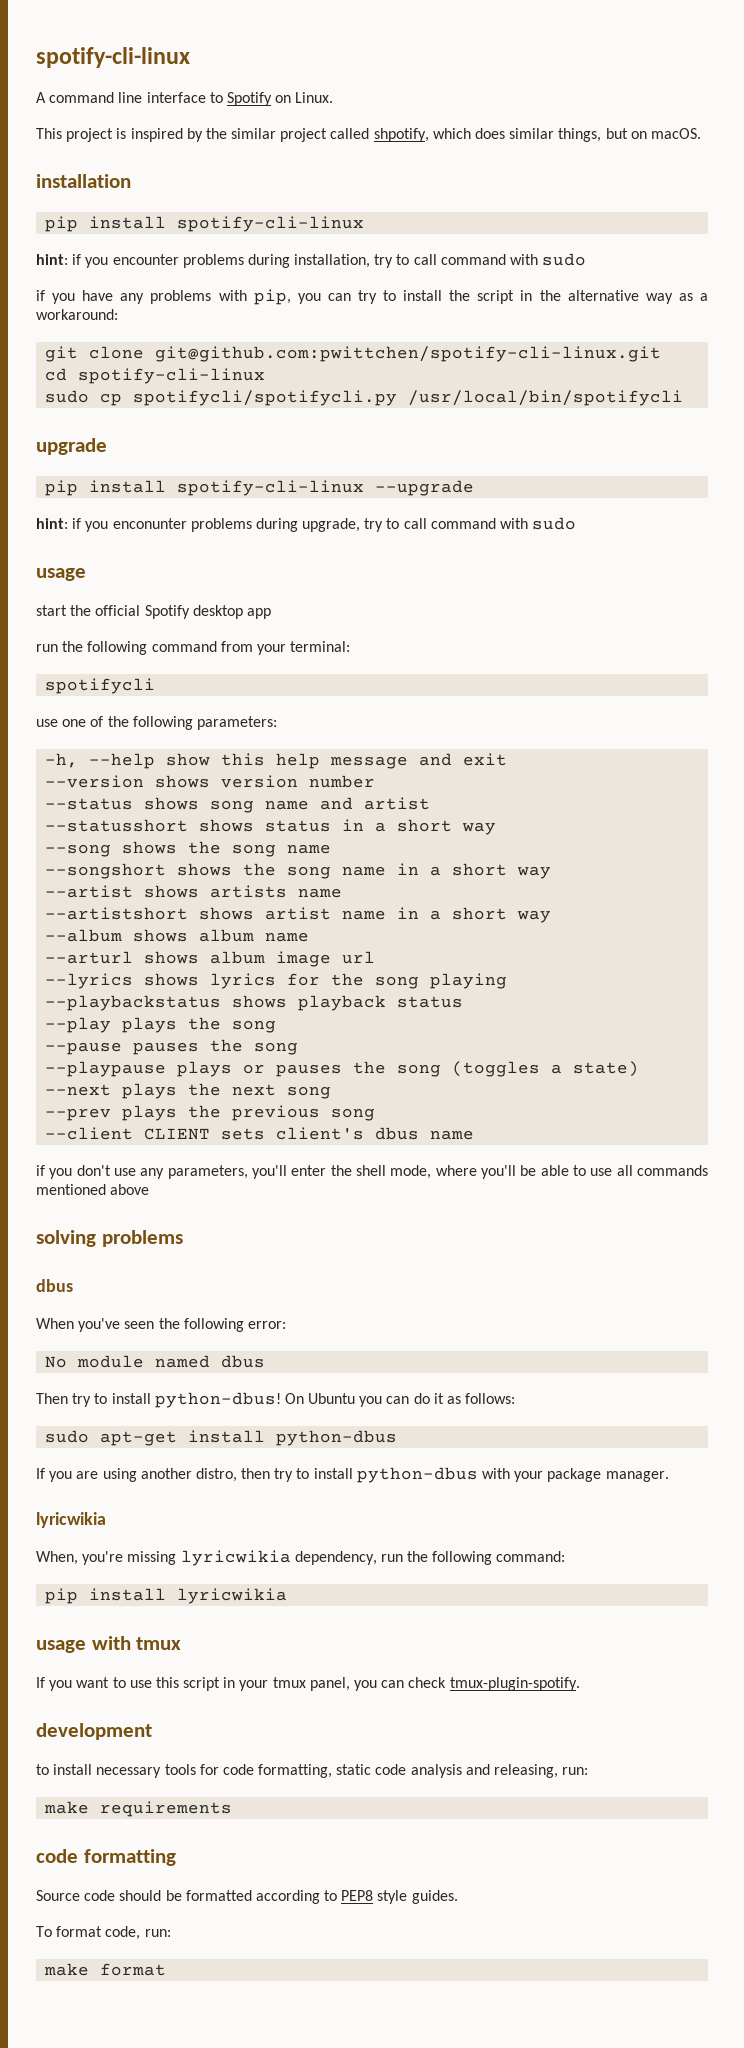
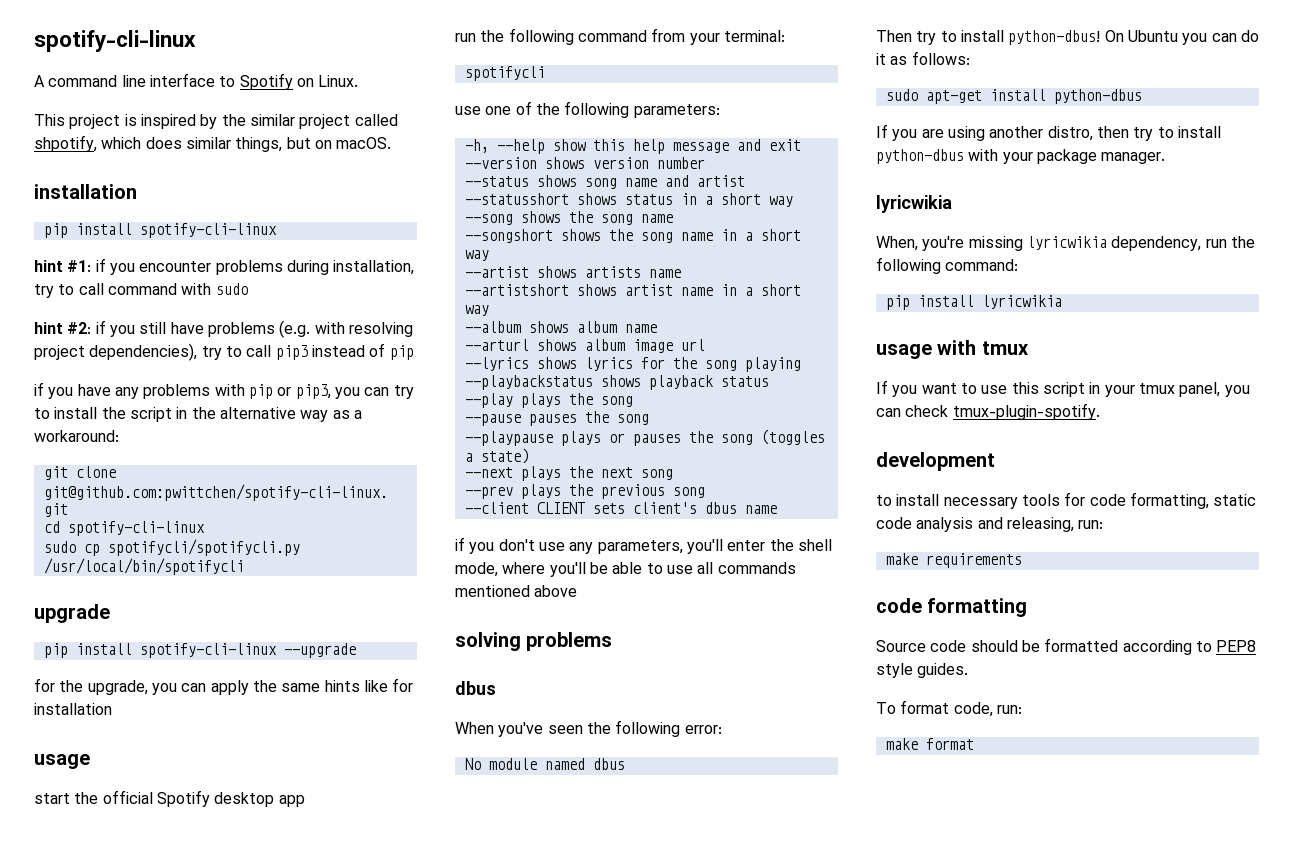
- hint: if you encounter problems during installation, try to call command with sudo
+ hint #1: if you encounter problems during installation, try to call command with sudo
+ hint #2: if you still have problems (e.g. with resolving project dependencies), try to call pip3 instead of pip
- if you have any problems with pip, you can try to install the script in the alternative way as a workaround:
+ if you have any problems with pip or pip3, you can try to install the script in the alternative way as a workaround:
- hint: if you enconunter problems during upgrade, try to call command with sudo
+ for the upgrade, you can apply the same hints like for installation

